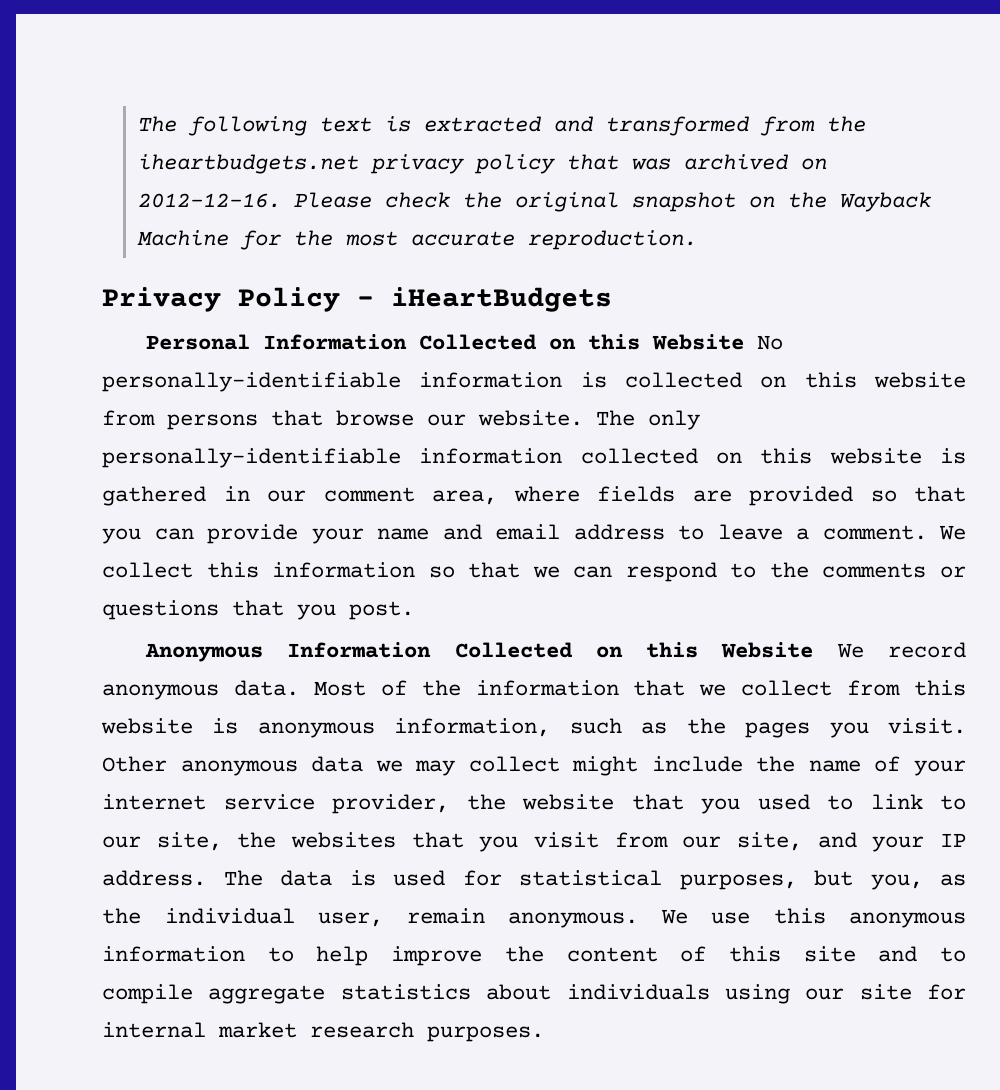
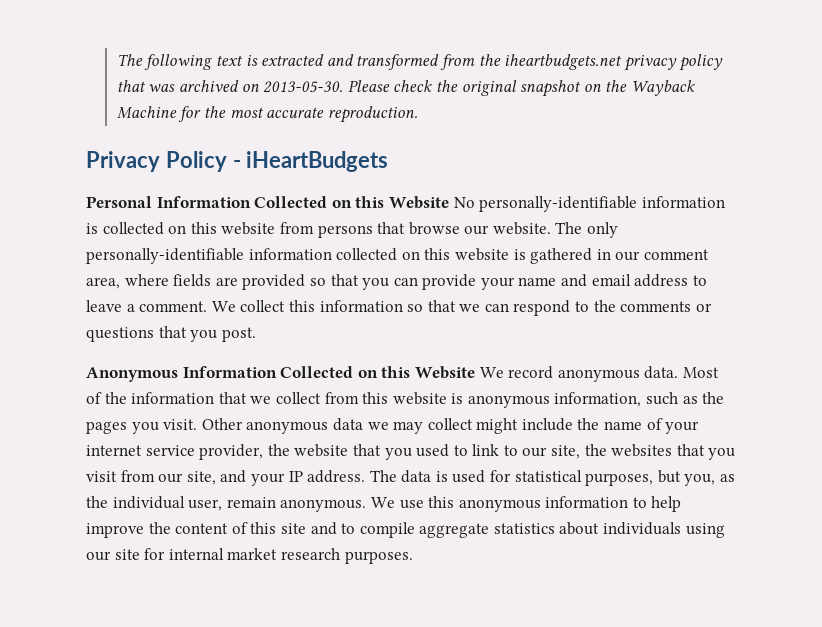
- The following text is extracted and transformed from the iheartbudgets.net privacy policy that was archived on 2012-12-16.
+ The following text is extracted and transformed from the iheartbudgets.net privacy policy that was archived on 2013-05-30.

